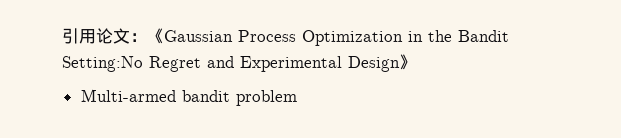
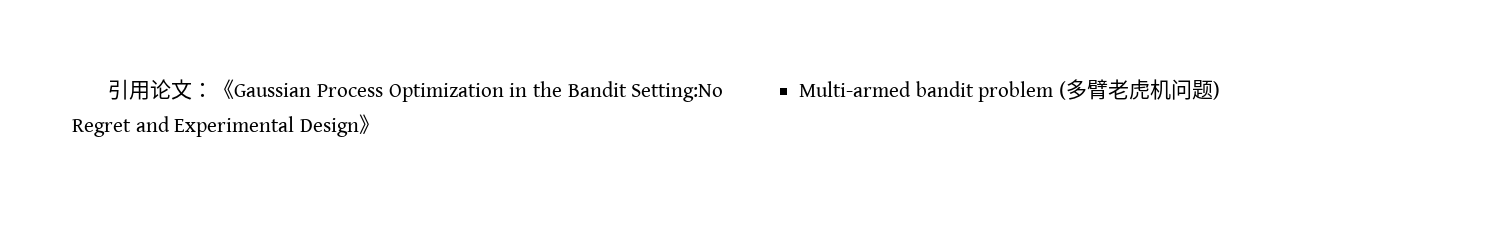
- Multi-armed bandit problem
+ Multi-armed bandit problem (多臂老虎机问题)

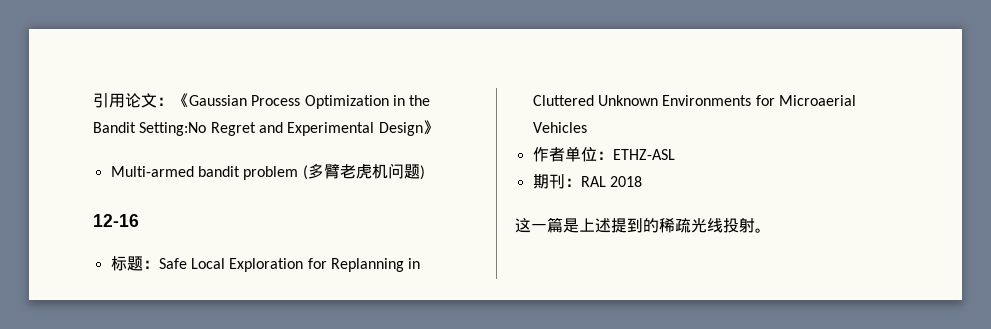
+ 12-16
+ 标题：Safe Local Exploration for Replanning in Cluttered Unknown Environments for Microaerial Vehicles
+ 作者单位：ETHZ-ASL
+ 期刊：RAL 2018
+ 这一篇是上述提到的稀疏光线投射。

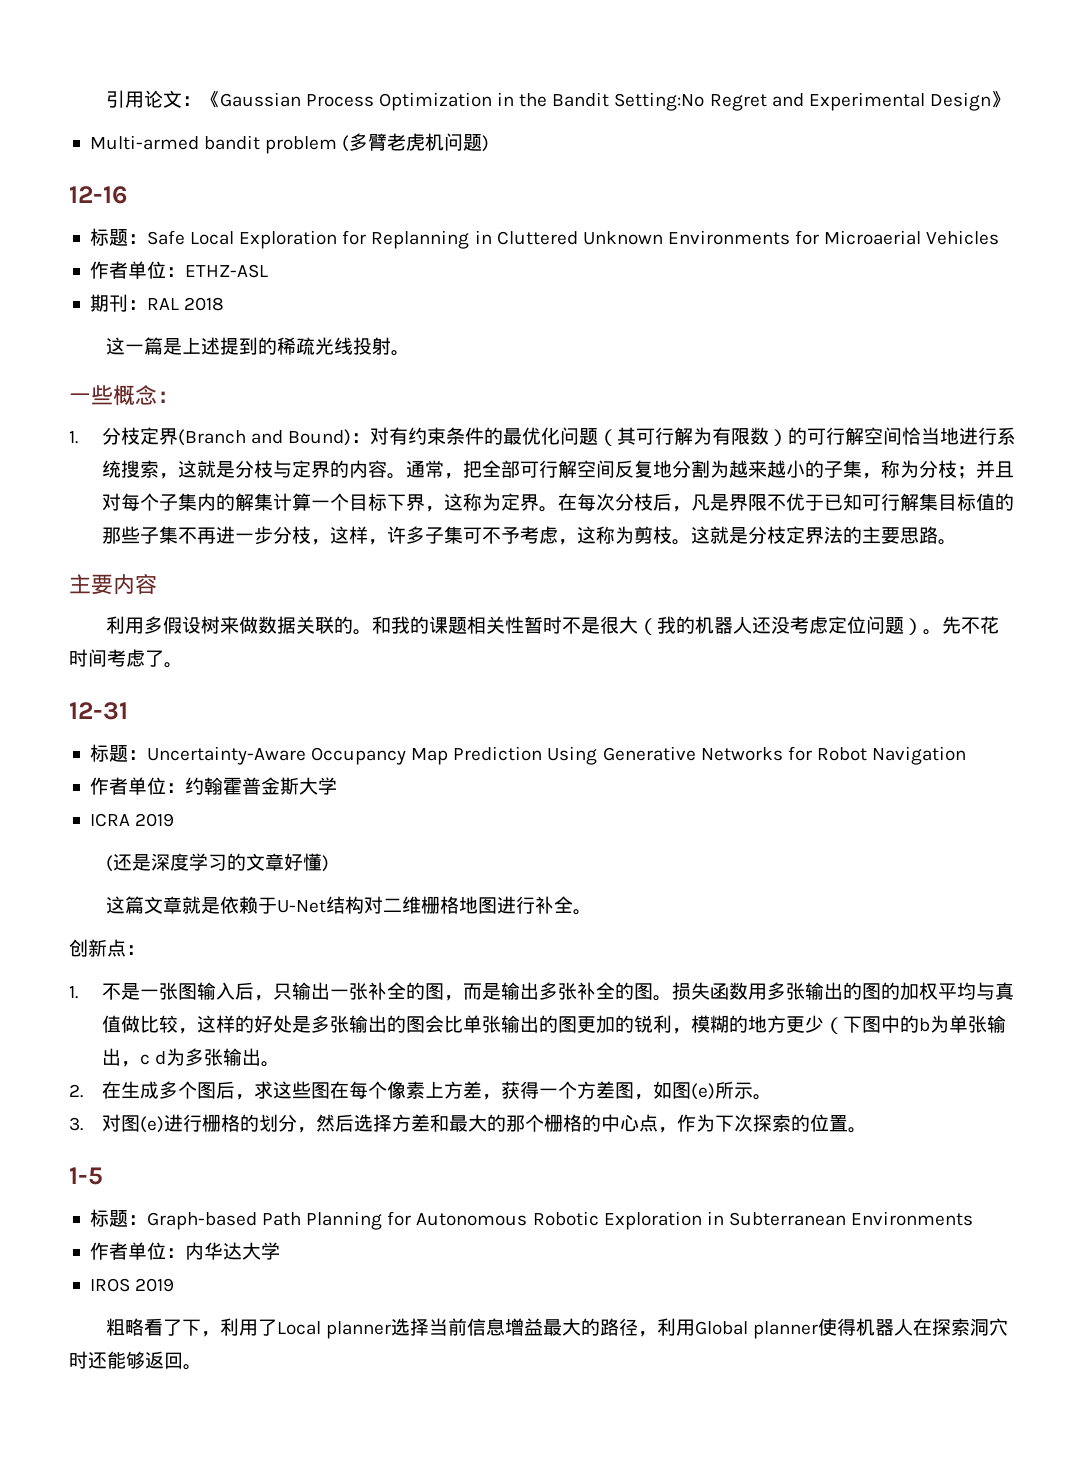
+ 一些概念：
+ 1.分枝定界(Branch and Bound)：对有约束条件的最优化问题（其可行解为有限数）的可行解空间恰当地进行系统搜索，这就是分枝与定界的内容。通常，把全部可行解空间反复地分割为越来越小的子集，称为分枝；并且对每个子集内的解集计算一个目标下界，这称为定界。在每次分枝后，凡是界限不优于已知可行解集目标值的那些子集不再进一步分枝，这样，许多子集可不予考虑，这称为剪枝。这就是分枝定界法的主要思路。
+ 主要内容
+ 利用多假设树来做数据关联的。和我的课题相关性暂时不是很大（我的机器人还没考虑定位问题）。先不花时间考虑了。
+ 12-31
+ 标题：Uncertainty-Aware Occupancy Map Prediction Using Generative Networks for Robot Navigation
+ 作者单位：约翰霍普金斯大学
+ ICRA 2019
+ (还是深度学习的文章好懂)
+ 这篇文章就是依赖于U-Net结构对二维栅格地图进行补全。
+ 创新点：
+ 1.不是一张图输入后，只输出一张补全的图，而是输出多张补全的图。损失函数用多张输出的图的加权平均与真值做比较，这样的好处是多张输出的图会比单张输出的图更加的锐利，模糊的地方更少（下图中的b为单张输出，c d为多张输出。
+ 2.在生成多个图后，求这些图在每个像素上方差，获得一个方差图，如图(e)所示。
+ 3.对图(e)进行栅格的划分，然后选择方差和最大的那个栅格的中心点，作为下次探索的位置。
+ 1-5
+ 标题：Graph-based Path Planning for Autonomous Robotic Exploration in Subterranean Environments
+ 作者单位：内华达大学
+ IROS 2019
+ 粗略看了下，利用了Local planner选择当前信息增益最大的路径，利用Global planner使得机器人在探索洞穴时还能够返回。

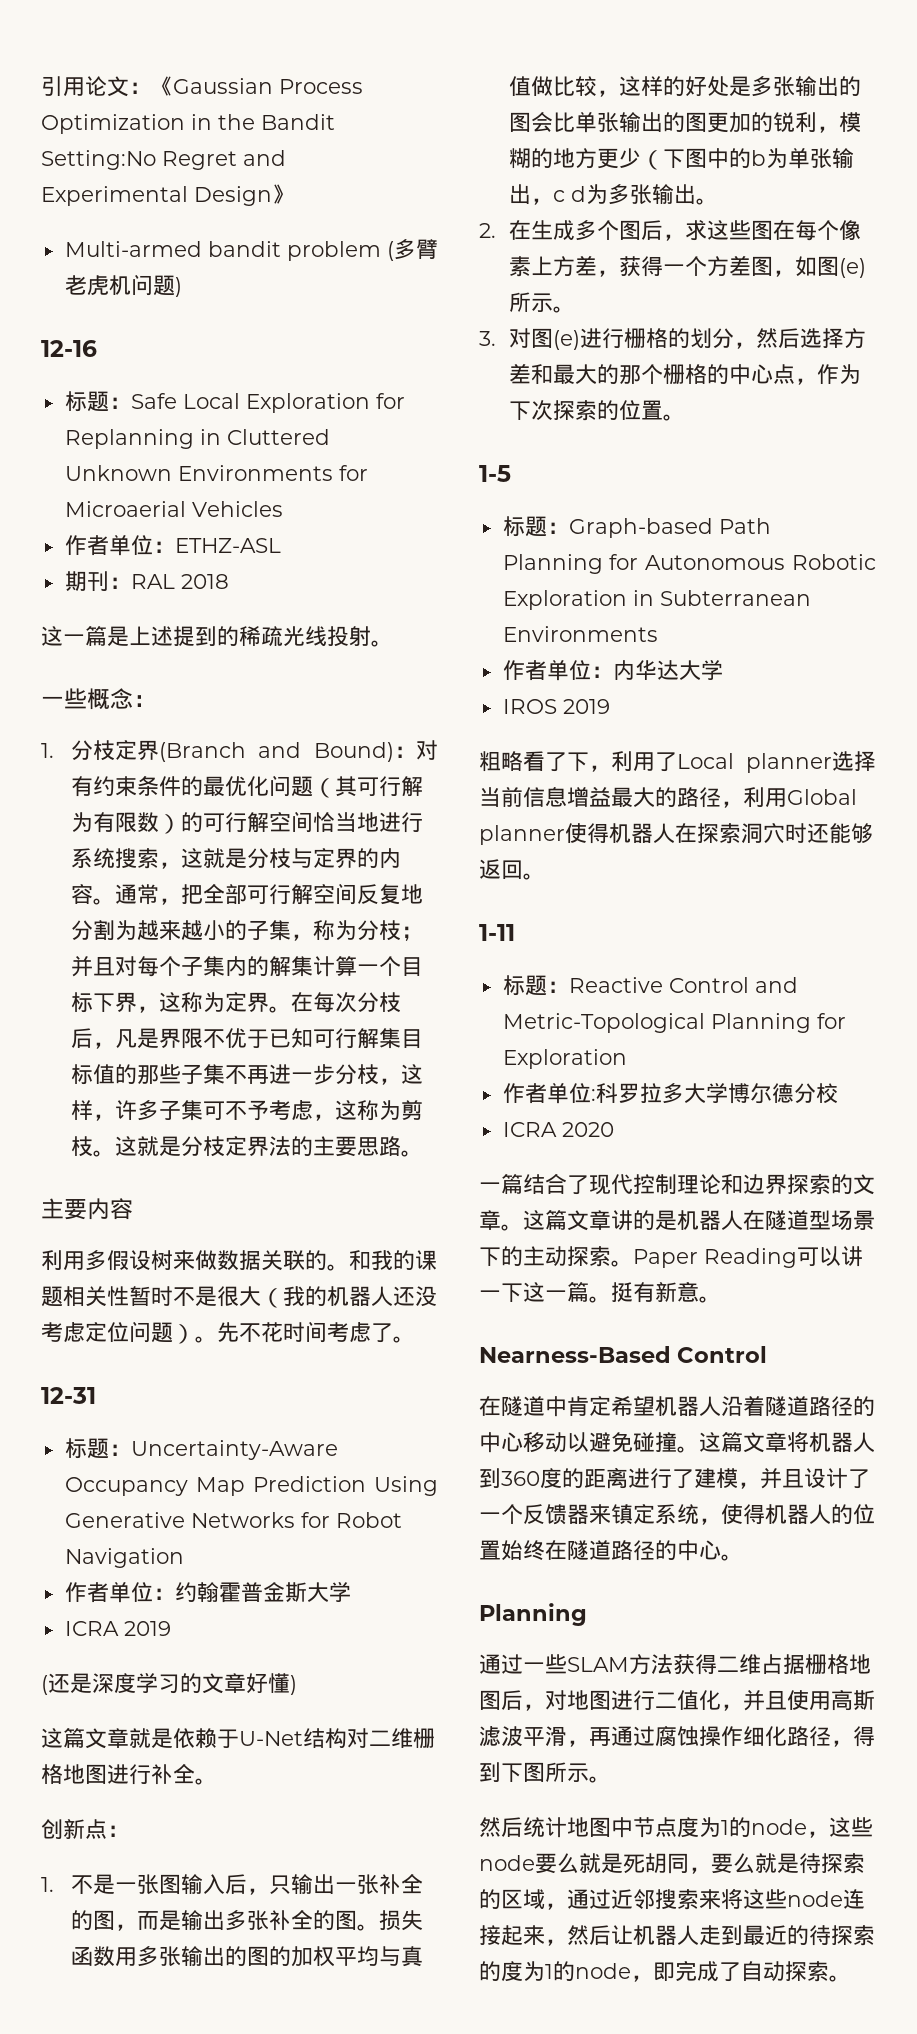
+ 1-11
+ 标题：Reactive Control and Metric-Topological Planning for Exploration
+ 作者单位:科罗拉多大学博尔德分校
+ ICRA 2020
+ 一篇结合了现代控制理论和边界探索的文章。这篇文章讲的是机器人在隧道型场景下的主动探索。Paper Reading可以讲一下这一篇。挺有新意。
+ Nearness-Based Control
+ 在隧道中肯定希望机器人沿着隧道路径的中心移动以避免碰撞。这篇文章将机器人到360度的距离进行了建模，并且设计了一个反馈器来镇定系统，使得机器人的位置始终在隧道路径的中心。
+ Planning
+ 通过一些SLAM方法获得二维占据栅格地图后，对地图进行二值化，并且使用高斯滤波平滑，再通过腐蚀操作细化路径，得到下图所示。
+ 然后统计地图中节点度为1的node，这些node要么就是死胡同，要么就是待探索的区域，通过近邻搜索来将这些node连接起来，然后让机器人走到最近的待探索的度为1的node，即完成了自动探索。

